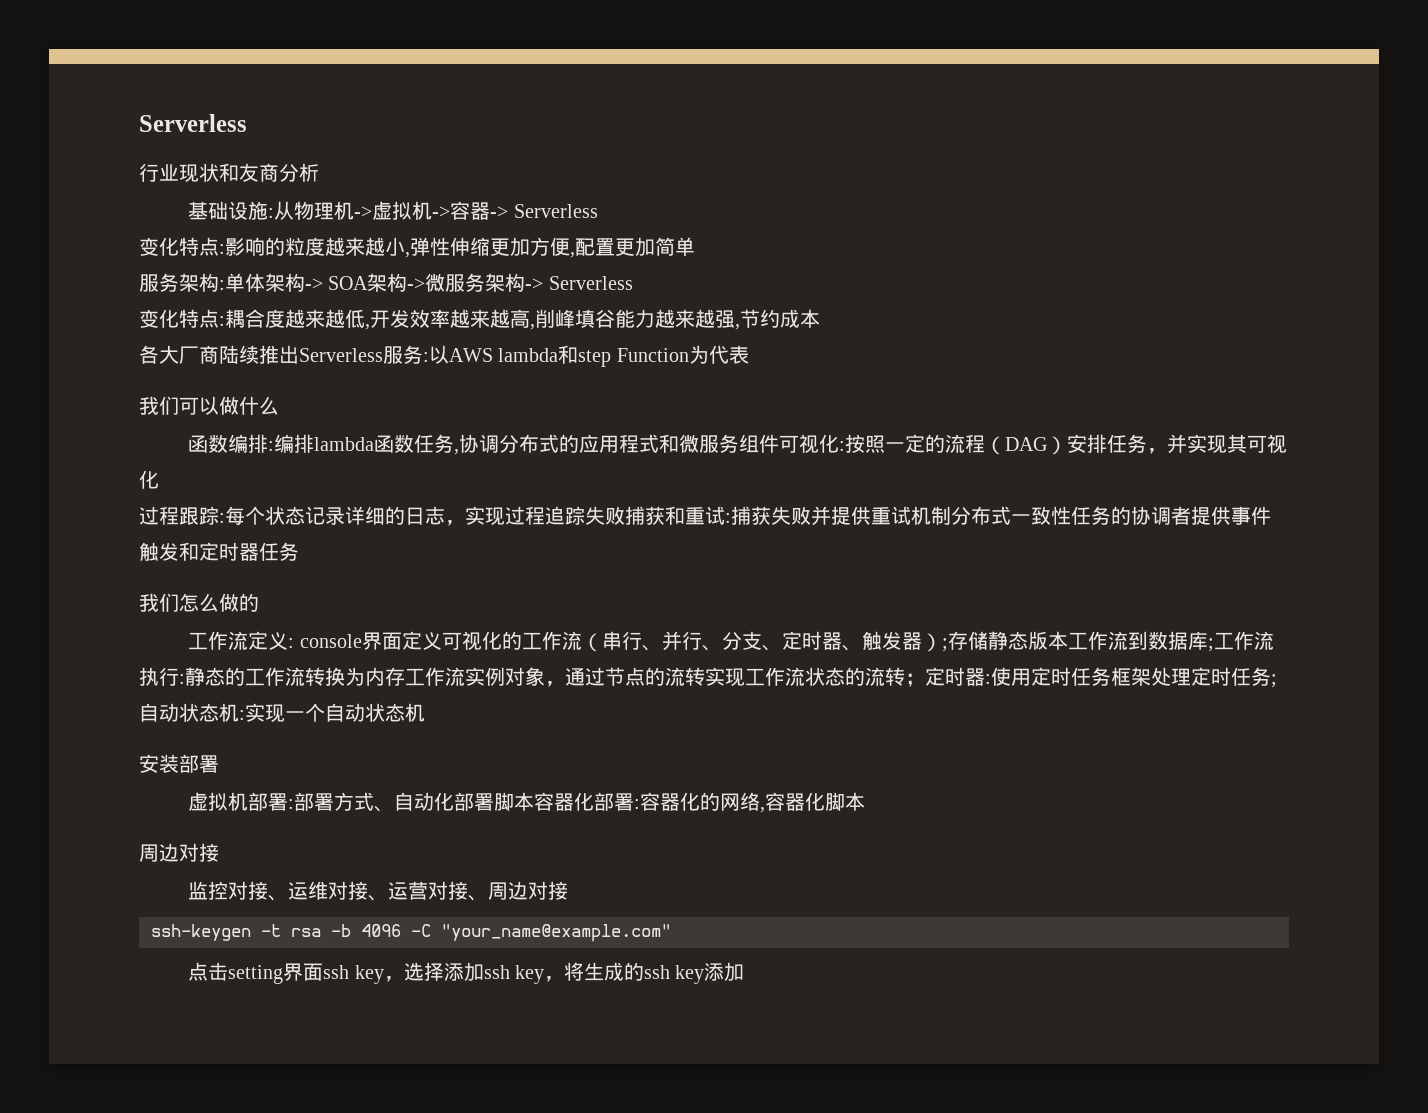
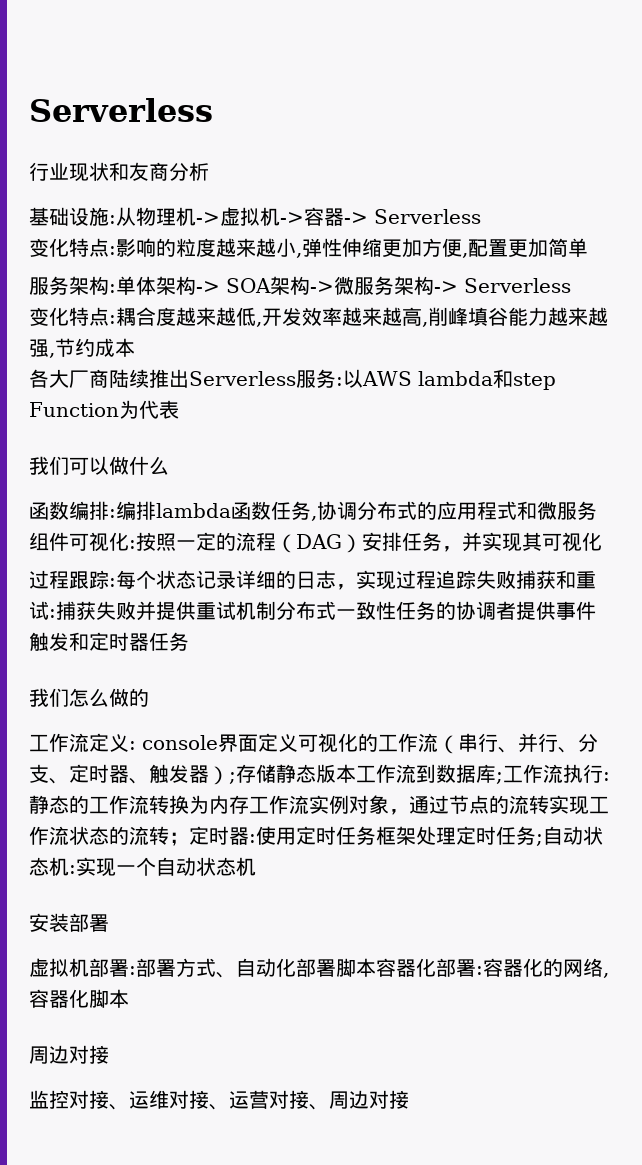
- ssh-keygen -t rsa -b 4096 -C "your_name@example.com"
- 点击setting界面ssh key，选择添加ssh key，将生成的ssh key添加

